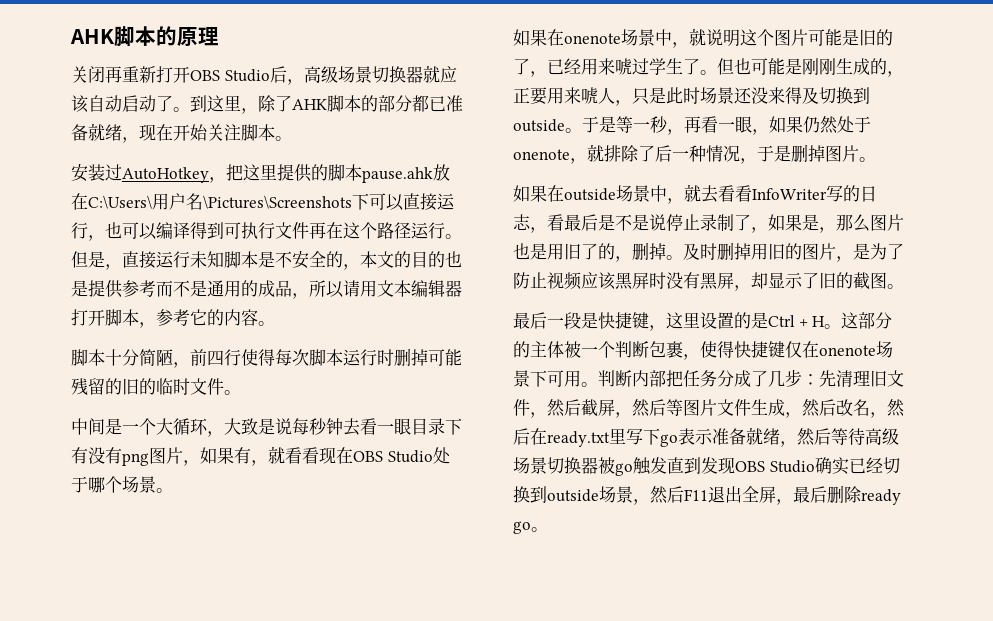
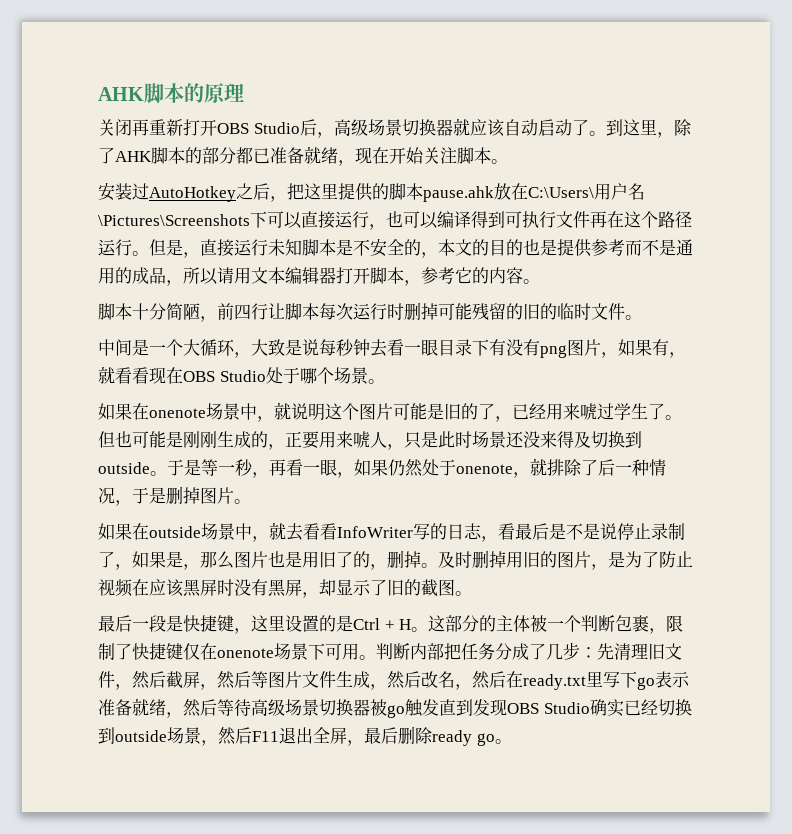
- 安装过AutoHotkey，把这里提供的脚本pause.ahk放在C:\Users\用户名\Pictures\Screenshots下可以直接运行，也可以编译得到可执行文件再在这个路径运行。
+ 安装过AutoHotkey之后，把这里提供的脚本pause.ahk放在C:\Users\用户名\Pictures\Screenshots下可以直接运行，也可以编译得到可执行文件再在这个路径运行。
- 脚本十分简陋，前四行使得每次脚本运行时删掉可能残留的旧的临时文件。
+ 脚本十分简陋，前四行让脚本每次运行时删掉可能残留的旧的临时文件。
- 及时删掉用旧的图片，是为了防止视频应该黑屏时没有黑屏，却显示了旧的截图。
+ 及时删掉用旧的图片，是为了防止视频在应该黑屏时没有黑屏，却显示了旧的截图。
- 这部分的主体被一个判断包裹，使得快捷键仅在onenote场景下可用。
+ 这部分的主体被一个判断包裹，限制了快捷键仅在onenote场景下可用。

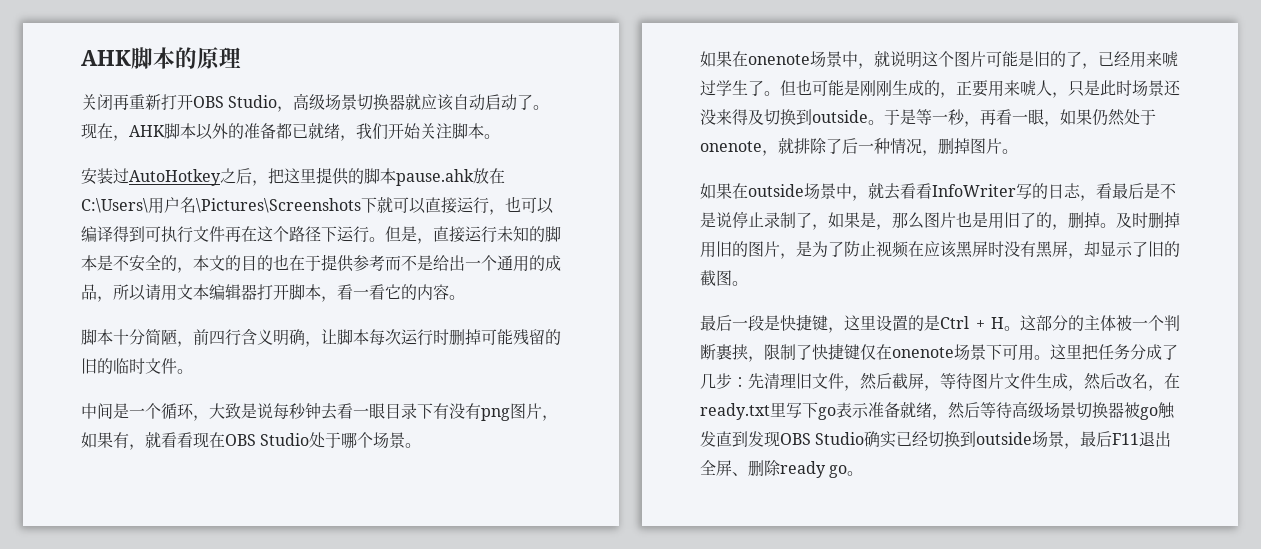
- 关闭再重新打开OBS Studio后，高级场景切换器就应该自动启动了。
+ 关闭再重新打开OBS Studio，高级场景切换器就应该自动启动了。
- 到这里，除了AHK脚本的部分都已准备就绪，现在开始关注脚本。
+ 现在，AHK脚本以外的准备都已就绪，我们开始关注脚本。
- 安装过AutoHotkey之后，把这里提供的脚本pause.ahk放在C:\Users\用户名\Pictures\Screenshots下可以直接运行，也可以编译得到可执行文件再在这个路径运行。
+ 安装过AutoHotkey之后，把这里提供的脚本pause.ahk放在C:\Users\用户名\Pictures\Screenshots下就可以直接运行，也可以编译得到可执行文件再在这个路径下运行。
- 但是，直接运行未知脚本是不安全的，本文的目的也是提供参考而不是通用的成品，所以请用文本编辑器打开脚本，参考它的内容。
+ 但是，直接运行未知的脚本是不安全的，本文的目的也在于提供参考而不是给出一个通用的成品，所以请用文本编辑器打开脚本，看一看它的内容。
- 脚本十分简陋，前四行让脚本每次运行时删掉可能残留的旧的临时文件。
+ 脚本十分简陋，前四行含义明确，让脚本每次运行时删掉可能残留的旧的临时文件。
- 中间是一个大循环，大致是说每秒钟去看一眼目录下有没有png图片，如果有，就看看现在OBS Studio处于哪个场景。
+ 中间是一个循环，大致是说每秒钟去看一眼目录下有没有png图片，如果有，就看看现在OBS Studio处于哪个场景。
- 于是等一秒，再看一眼，如果仍然处于onenote，就排除了后一种情况，于是删掉图片。
+ 于是等一秒，再看一眼，如果仍然处于onenote，就排除了后一种情况，删掉图片。
- 这部分的主体被一个判断包裹，限制了快捷键仅在onenote场景下可用。
+ 这部分的主体被一个判断裹挟，限制了快捷键仅在onenote场景下可用。
- 判断内部把任务分成了几步：先清理旧文件，然后截屏，然后等图片文件生成，然后改名，然后在ready.txt里写下go表示准备就绪，然后等待高级场景切换器被go触发直到发现OBS Studio确实已经切换到outside场景，然后F11退出全屏，最后删除ready go。
+ 这里把任务分成了几步：先清理旧文件，然后截屏，等待图片文件生成，然后改名，在ready.txt里写下go表示准备就绪，然后等待高级场景切换器被go触发直到发现OBS Studio确实已经切换到outside场景，最后F11退出全屏、删除ready go。

